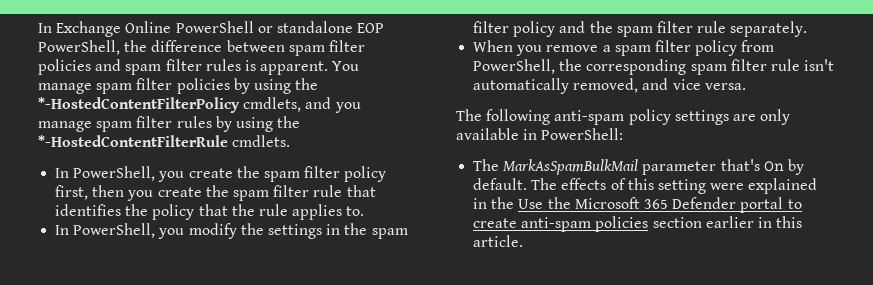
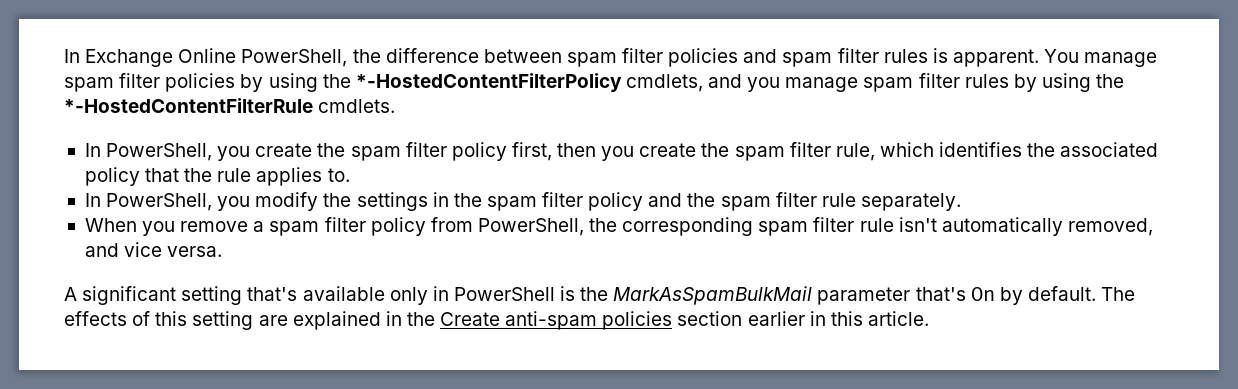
- In Exchange Online PowerShell or standalone EOP PowerShell, the difference between spam filter policies and spam filter rules is apparent.
+ In Exchange Online PowerShell, the difference between spam filter policies and spam filter rules is apparent.
- In PowerShell, you create the spam filter policy first, then you create the spam filter rule that identifies the policy that the rule applies to.
+ In PowerShell, you create the spam filter policy first, then you create the spam filter rule, which identifies the associated policy that the rule applies to.
- The following anti-spam policy settings are only available in PowerShell:
- The MarkAsSpamBulkMail parameter that's On by default.
+ A significant setting that's available only in PowerShell is the MarkAsSpamBulkMail parameter that's On by default.
- The effects of this setting were explained in the Use the Microsoft 365 Defender portal to create anti-spam policies section earlier in this article.
+ The effects of this setting are explained in the Create anti-spam policies section earlier in this article.

